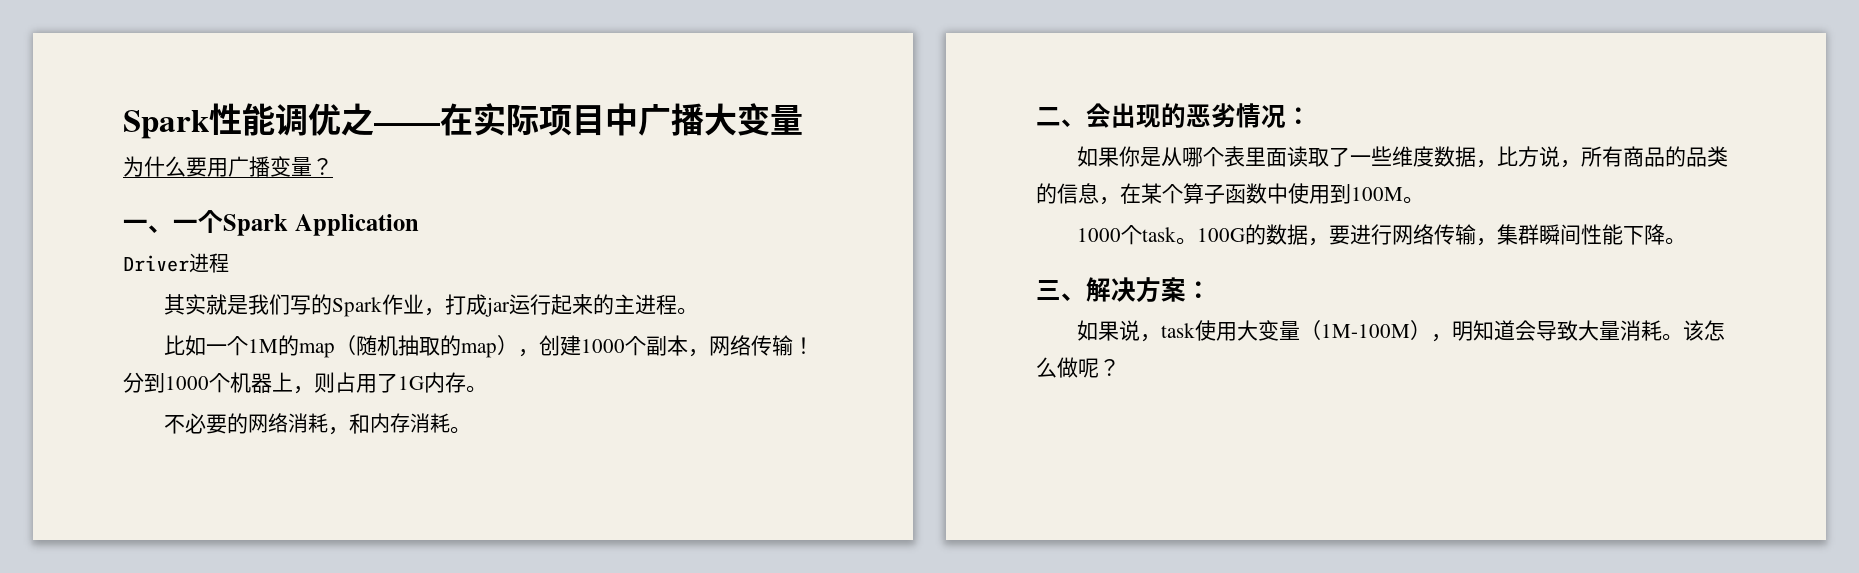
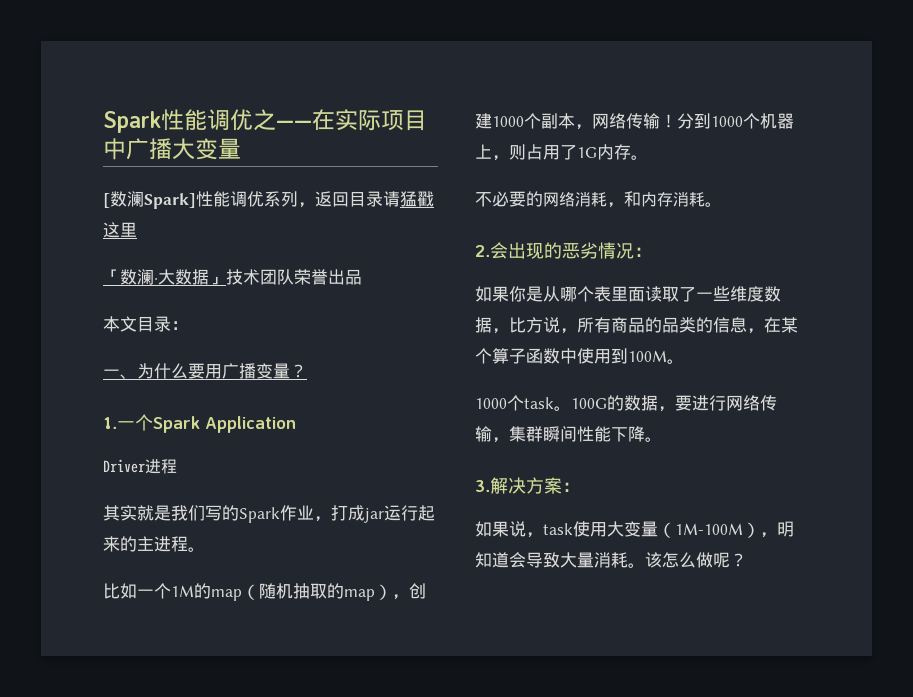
- 为什么要用广播变量？
+ [数澜Spark]性能调优系列，返回目录请猛戳这里
+ 「数澜·大数据」技术团队荣誉出品
+ 本文目录：
+ 一、为什么要用广播变量？
- 一、一个Spark Application
+ 1.一个Spark Application
- 二、会出现的恶劣情况：
+ 2.会出现的恶劣情况：
- 三、解决方案：
+ 3.解决方案：

